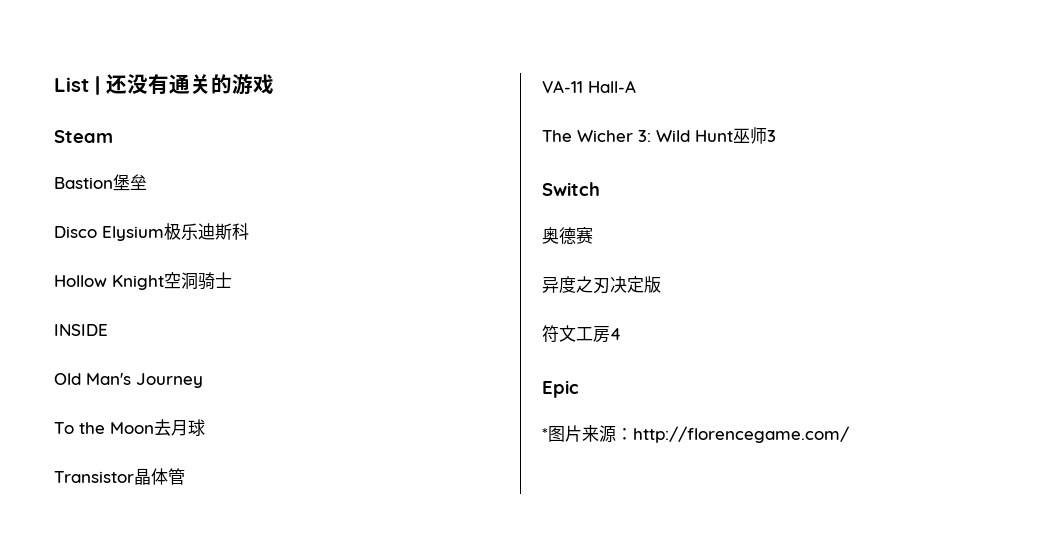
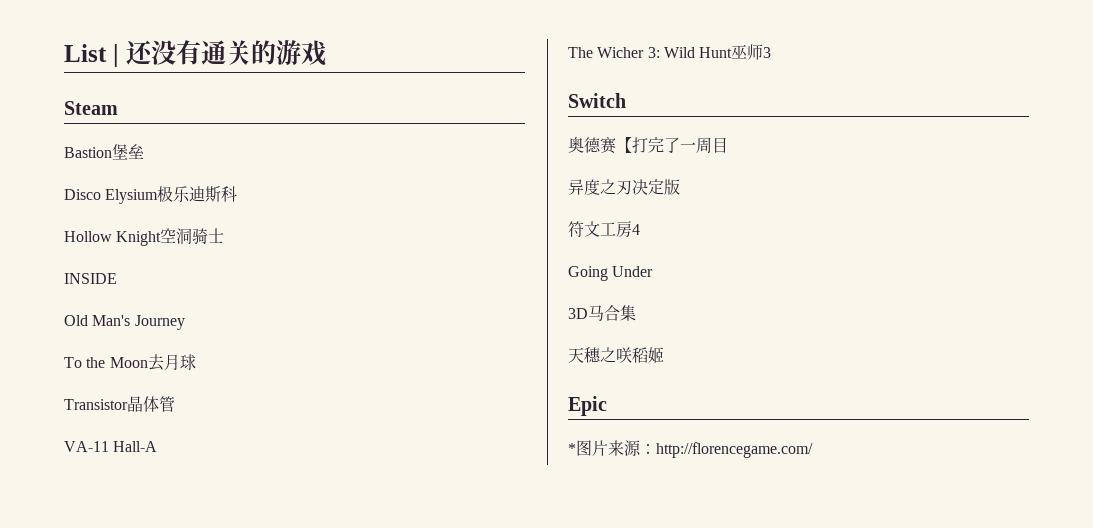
- 奥德赛
+ 奥德赛【打完了一周目
+ Going Under
+ 3D马合集
+ 天穗之咲稻姬

